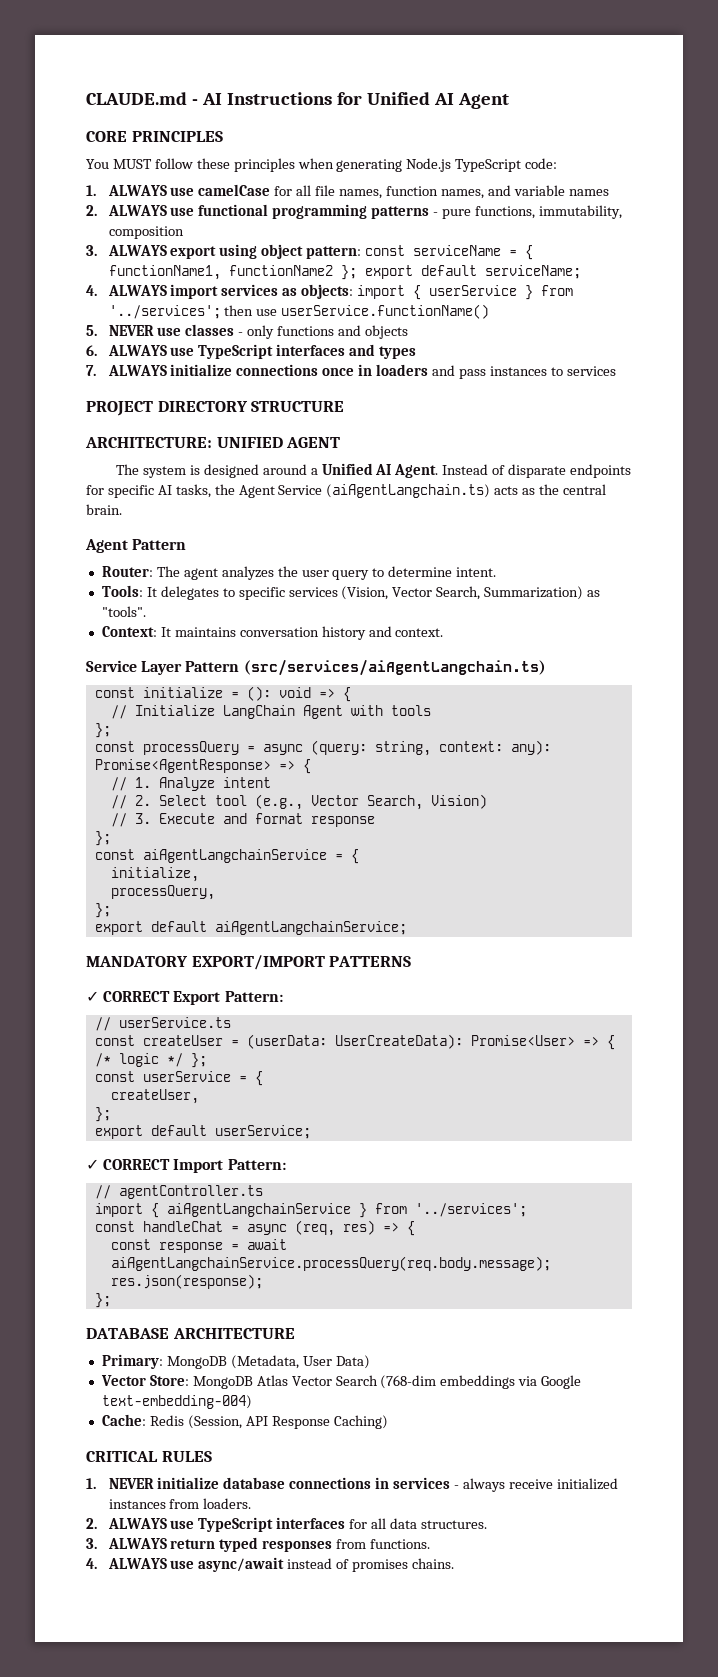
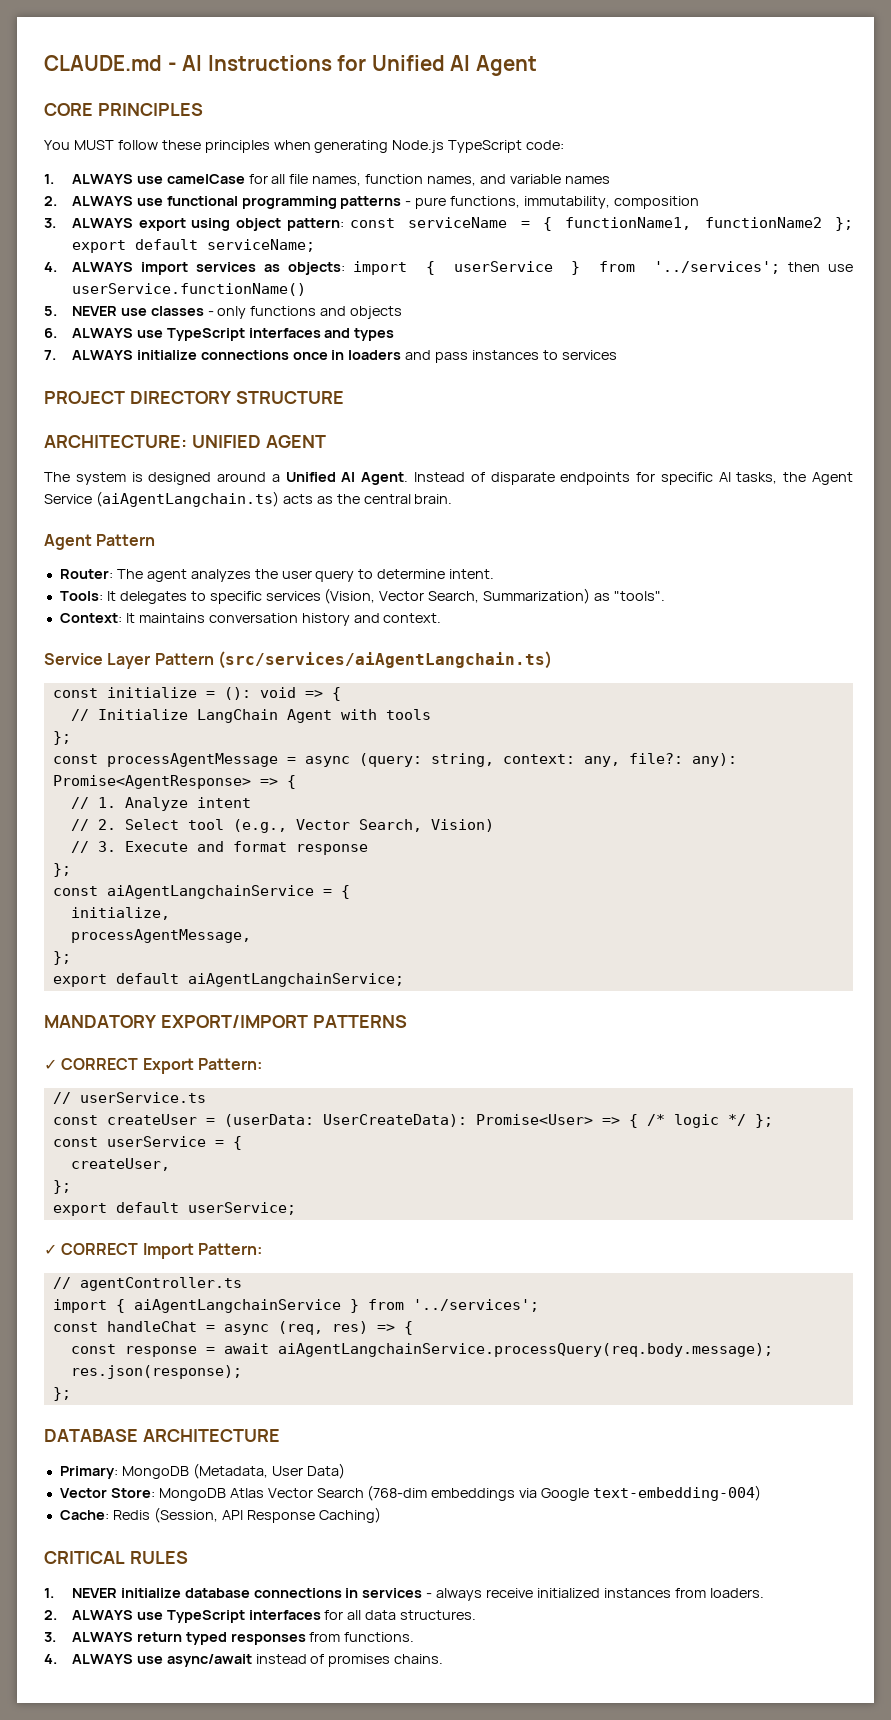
- const processQuery = async (query: string, context: any): Promise<AgentResponse> => {
+ const processAgentMessage = async (query: string, context: any, file?: any): Promise<AgentResponse> => {
- processQuery,
+ processAgentMessage,

